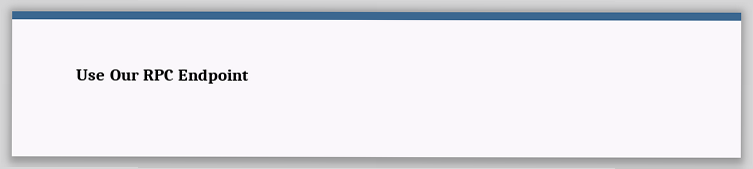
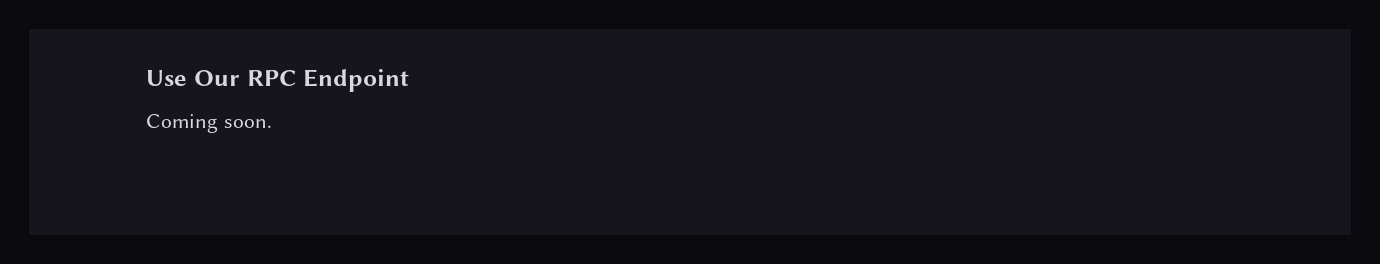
+ Coming soon.

